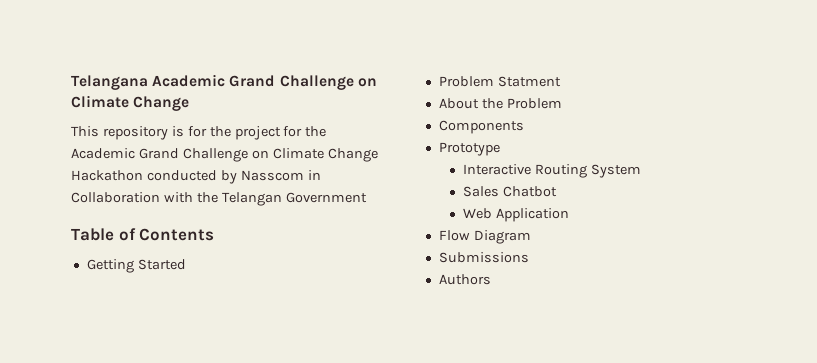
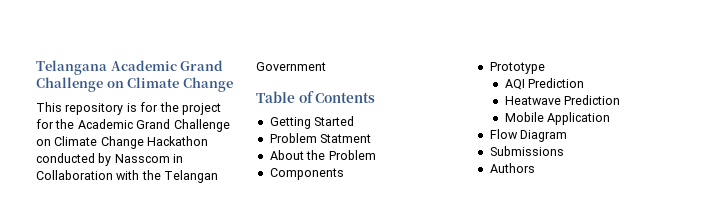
- Interactive Routing System
- Sales Chatbot
- Web Application
+ AQI Prediction
+ Heatwave Prediction
+ Mobile Application

